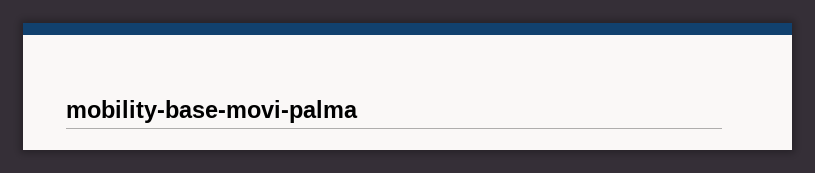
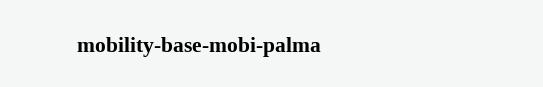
- mobility-base-movi-palma
+ mobility-base-mobi-palma

